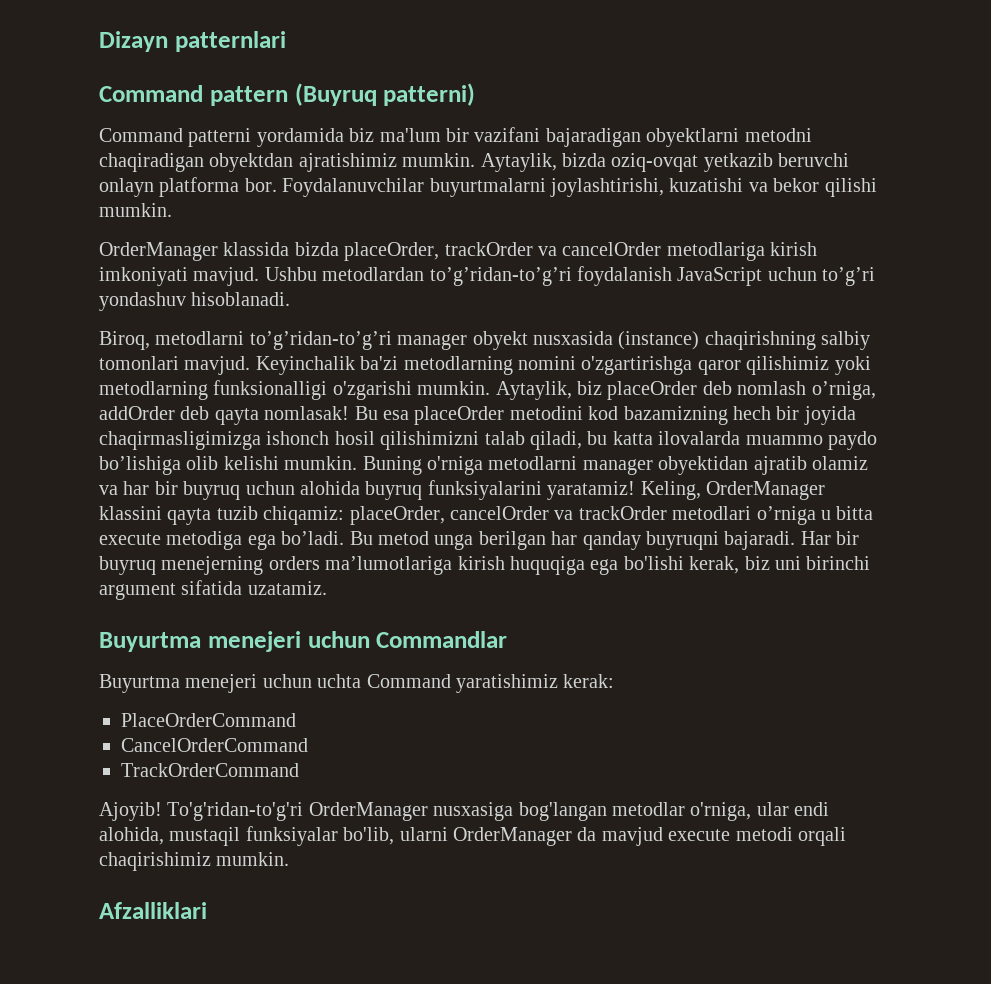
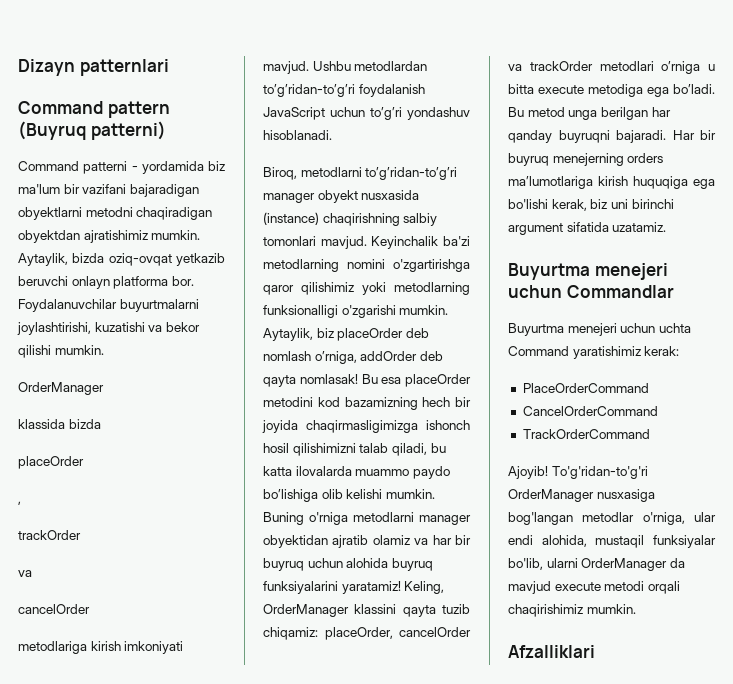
- Command patterni yordamida biz ma'lum bir vazifani bajaradigan obyektlarni metodni chaqiradigan obyektdan ajratishimiz mumkin.
+ Command patterni - yordamida biz ma'lum bir vazifani bajaradigan obyektlarni metodni chaqiradigan obyektdan ajratishimiz mumkin.
  Foydalanuvchilar buyurtmalarni joylashtirishi, kuzatishi va bekor qilishi mumkin.
- OrderManager klassida bizda placeOrder, trackOrder va cancelOrder metodlariga kirish imkoniyati mavjud.
+ OrderManager
+ klassida bizda
+ placeOrder
+ ,
+ trackOrder
+ va
+ cancelOrder
+ metodlariga kirish imkoniyati mavjud.

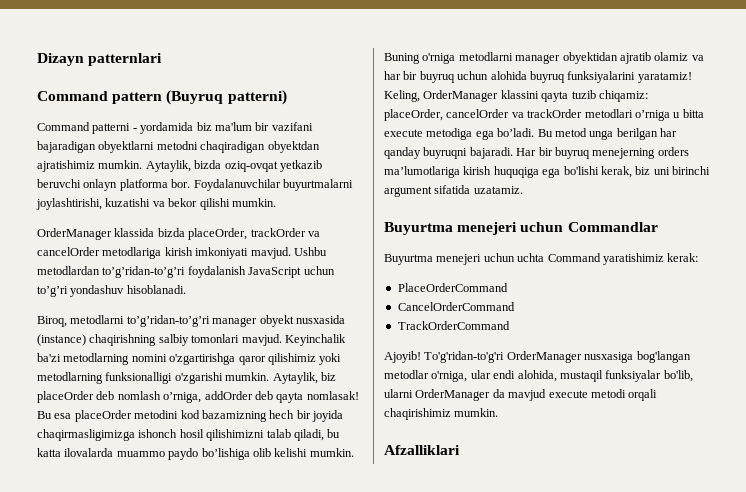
  Foydalanuvchilar buyurtmalarni joylashtirishi, kuzatishi va bekor qilishi mumkin.
- OrderManager
- klassida bizda
- placeOrder
- ,
- trackOrder
- va
- cancelOrder
- metodlariga kirish imkoniyati mavjud.
+ OrderManager klassida bizda placeOrder, trackOrder va cancelOrder metodlariga kirish imkoniyati mavjud.

